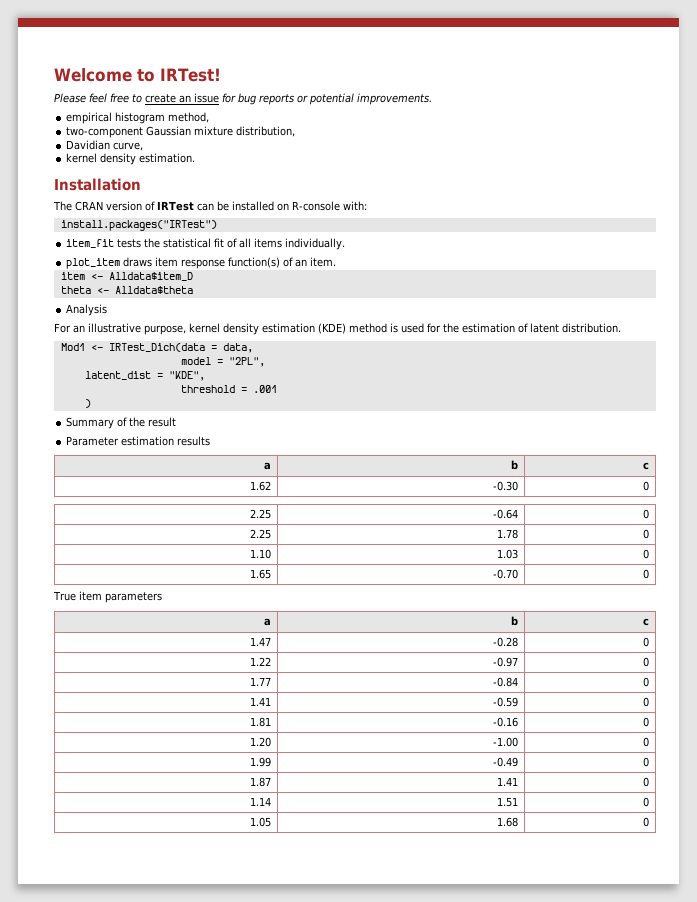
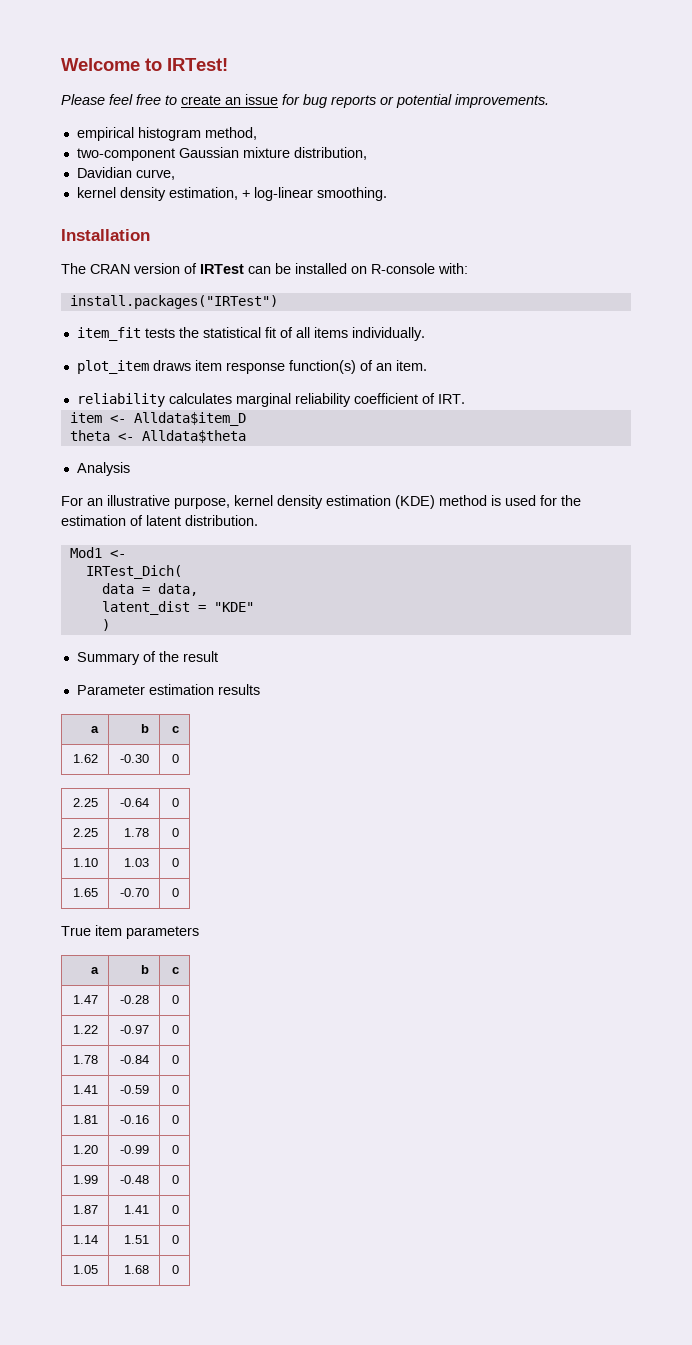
- kernel density estimation.
+ kernel density estimation, + log-linear smoothing.
+ reliability calculates marginal reliability coefficient of IRT.
- Mod1 <- IRTest_Dich(data = data,
+ Mod1 <-
+ IRTest_Dich(
+ data = data,
- model = "2PL",
- latent_dist = "KDE",
- threshold = .001
+ latent_dist = "KDE"
- 1.77 | -0.84 | 0
+ 1.78 | -0.84 | 0
- 1.20 | -1.00 | 0
+ 1.20 | -0.99 | 0
- 1.99 | -0.49 | 0
+ 1.99 | -0.48 | 0

